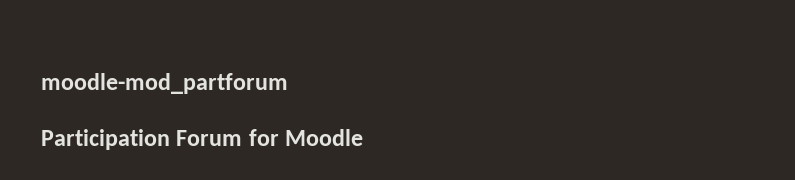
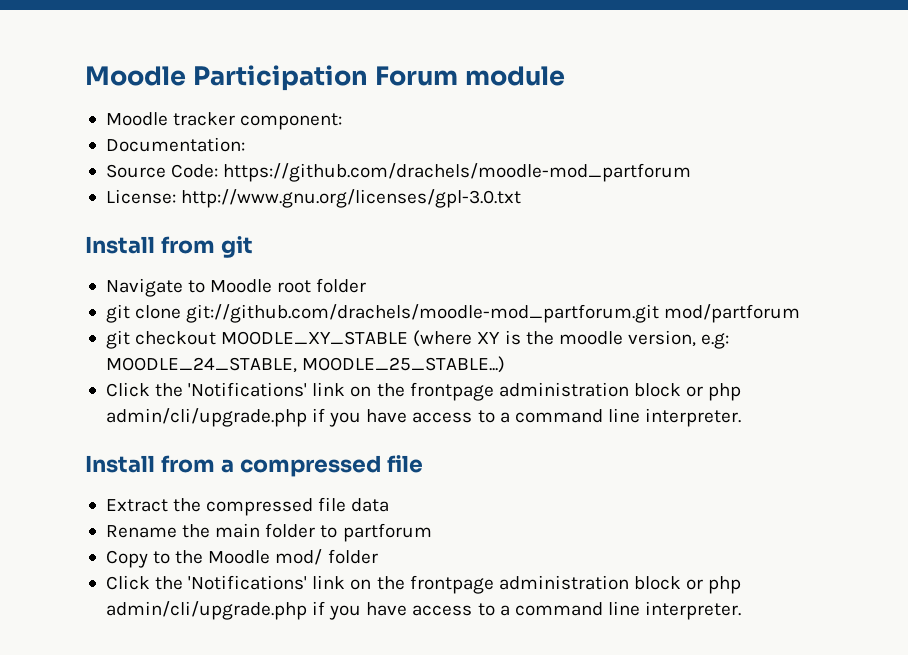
- moodle-mod_partforum
- Participation Forum for Moodle
+ Moodle Participation Forum module
+ Moodle tracker component:
+ Documentation:
+ Source Code: https://github.com/drachels/moodle-mod_partforum
+ License: http://www.gnu.org/licenses/gpl-3.0.txt
+ Install from git
+ Navigate to Moodle root folder
+ git clone git://github.com/drachels/moodle-mod_partforum.git mod/partforum
+ git checkout MOODLE_XY_STABLE (where XY is the moodle version, e.g: MOODLE_24_STABLE, MOODLE_25_STABLE...)
+ Click the 'Notifications' link on the frontpage administration block or php admin/cli/upgrade.php if you have access to a command line interpreter.
+ Install from a compressed file
+ Extract the compressed file data
+ Rename the main folder to partforum
+ Copy to the Moodle mod/ folder
+ Click the 'Notifications' link on the frontpage administration block or php admin/cli/upgrade.php if you have access to a command line interpreter.

